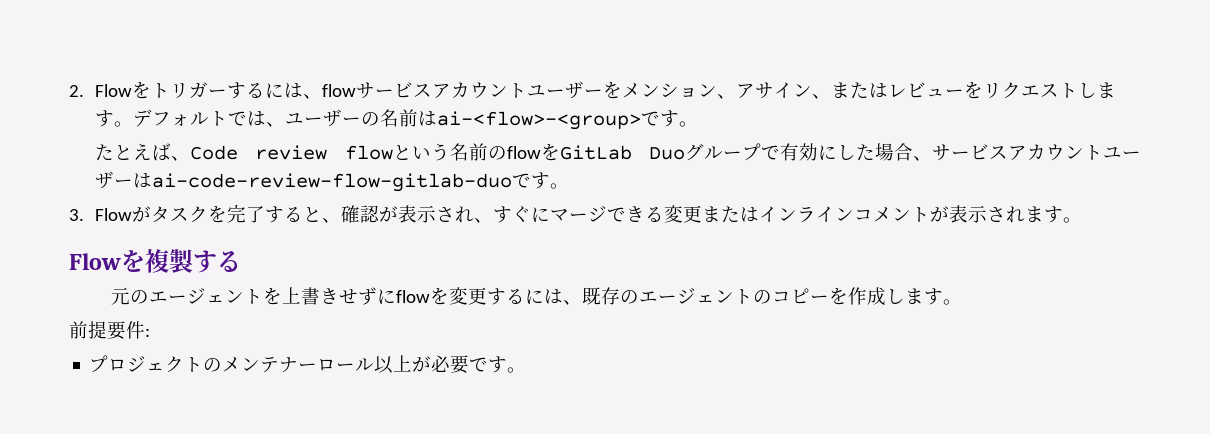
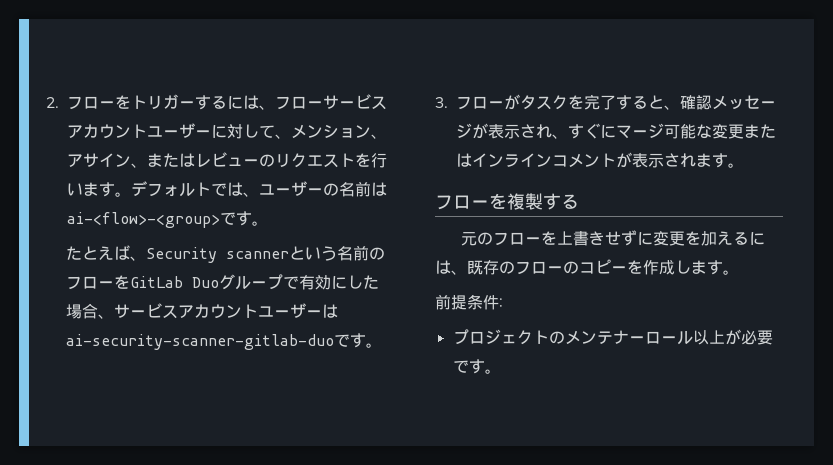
- 2. Flowをトリガーするには、flowサービスアカウントユーザーをメンション、アサイン、またはレビューをリクエストします。
+ 2.フローをトリガーするには、フローサービスアカウントユーザーに対して、メンション、アサイン、またはレビューのリクエストを行います。
- たとえば、Code review flowという名前のflowをGitLab Duoグループで有効にした場合、サービスアカウントユーザーはai-code-review-flow-gitlab-duoです。
+ たとえば、Security scannerという名前のフローをGitLab Duoグループで有効にした場合、サービスアカウントユーザーはai-security-scanner-gitlab-duoです。
- 3. Flowがタスクを完了すると、確認が表示され、すぐにマージできる変更またはインラインコメントが表示されます。
+ 3.フローがタスクを完了すると、確認メッセージが表示され、すぐにマージ可能な変更またはインラインコメントが表示されます。
- Flowを複製する
+ フローを複製する
- 元のエージェントを上書きせずにflowを変更するには、既存のエージェントのコピーを作成します。
+ 元のフローを上書きせずに変更を加えるには、既存のフローのコピーを作成します。
- 前提要件:
+ 前提条件:

